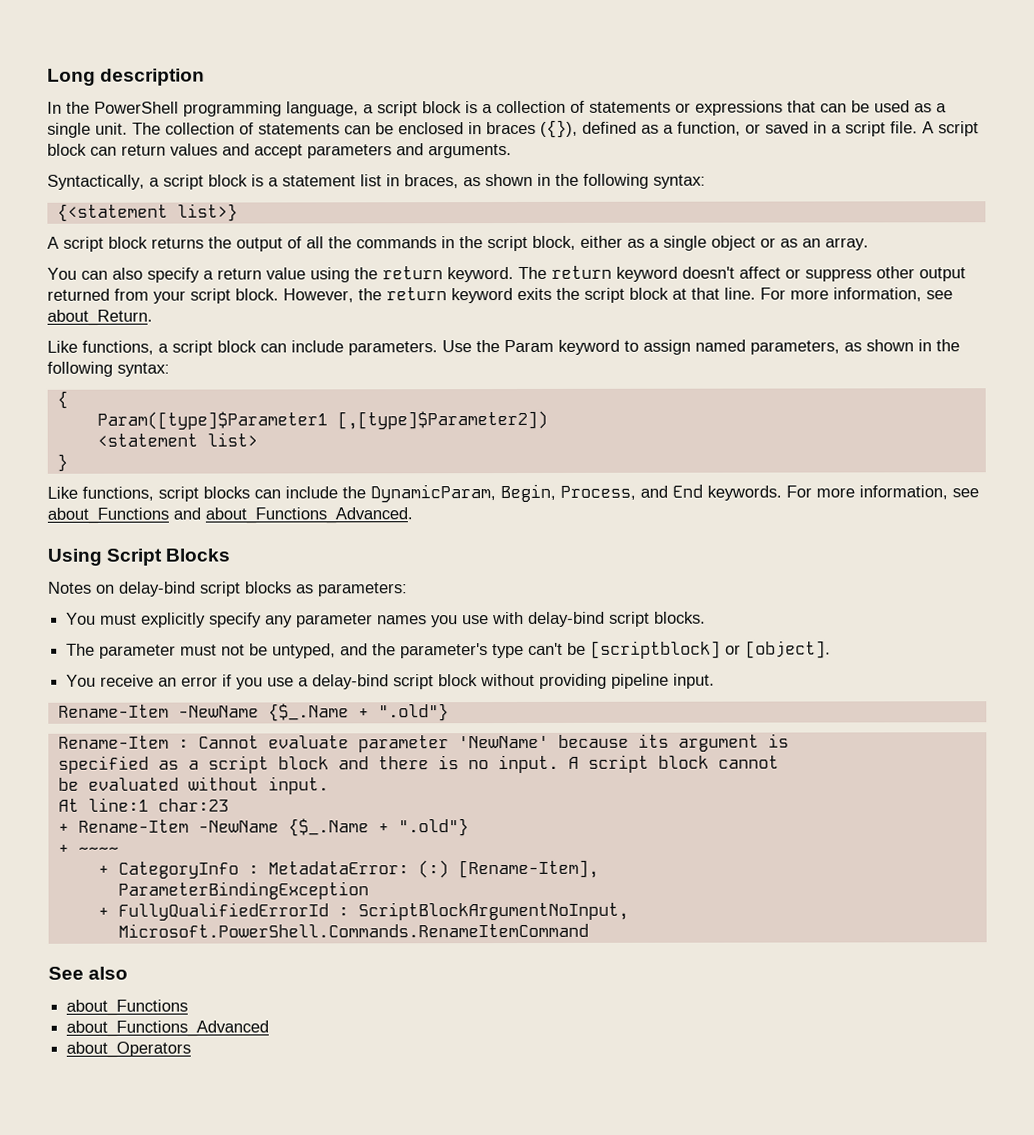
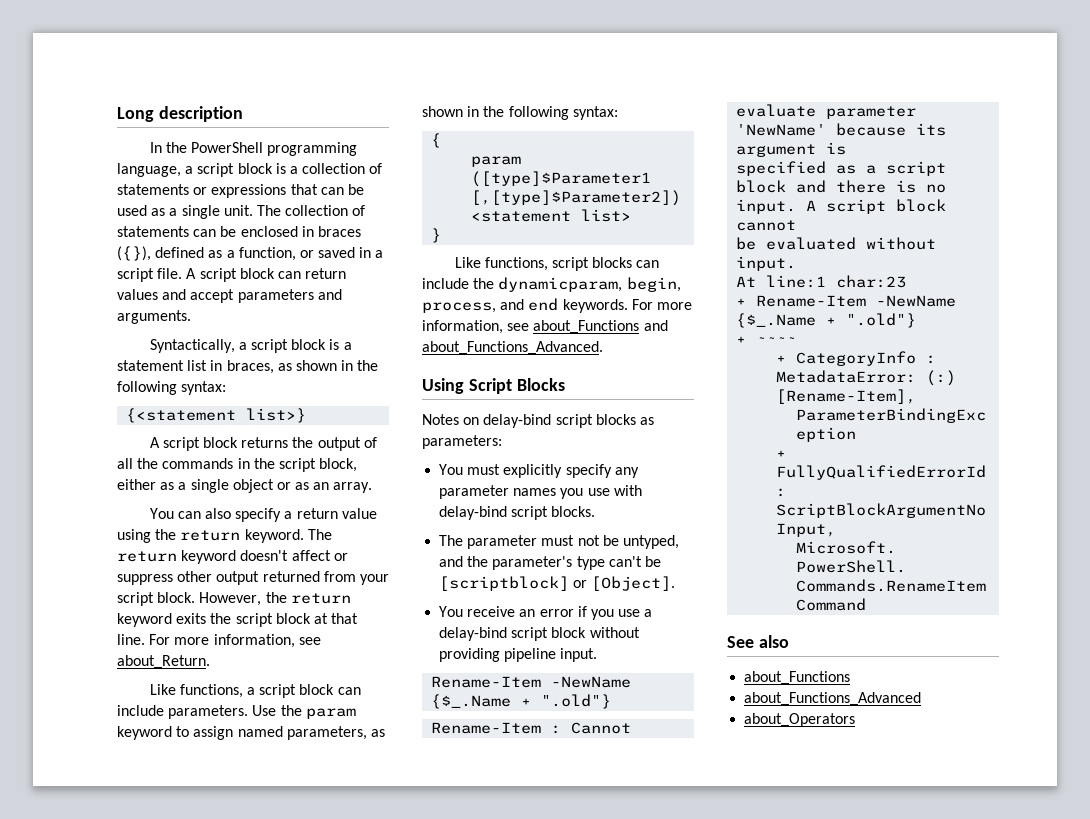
- Use the Param keyword to assign named parameters, as shown in the following syntax:
+ Use the param keyword to assign named parameters, as shown in the following syntax:
- Param([type]$Parameter1 [,[type]$Parameter2])
+ param ([type]$Parameter1 [,[type]$Parameter2])
- Like functions, script blocks can include the DynamicParam, Begin, Process, and End keywords.
+ Like functions, script blocks can include the dynamicparam, begin, process, and end keywords.
- The parameter must not be untyped, and the parameter's type can't be [scriptblock] or [object].
+ The parameter must not be untyped, and the parameter's type can't be [scriptblock] or [Object].

